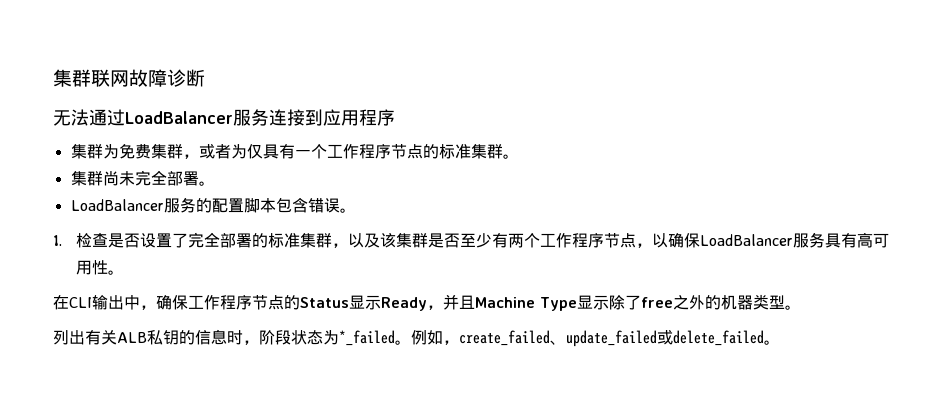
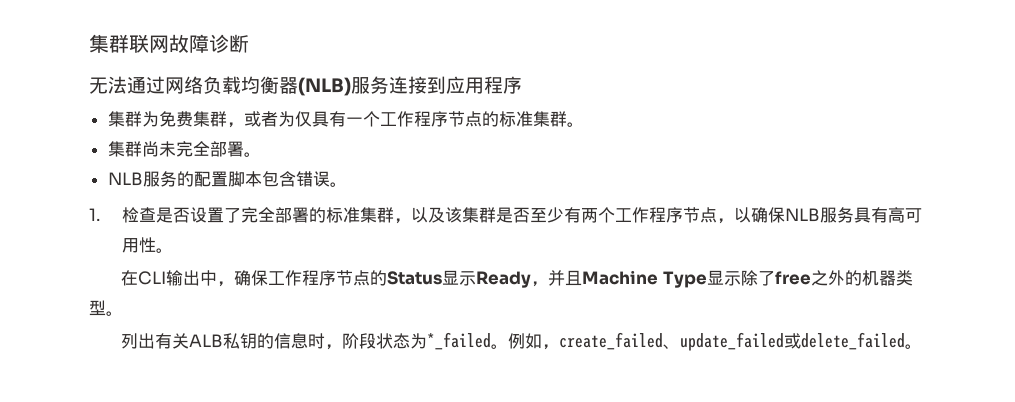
- 无法通过LoadBalancer服务连接到应用程序
+ 无法通过网络负载均衡器(NLB)服务连接到应用程序
- LoadBalancer服务的配置脚本包含错误。
+ NLB服务的配置脚本包含错误。
- 1.检查是否设置了完全部署的标准集群，以及该集群是否至少有两个工作程序节点，以确保LoadBalancer服务具有高可用性。
+ 1.检查是否设置了完全部署的标准集群，以及该集群是否至少有两个工作程序节点，以确保NLB服务具有高可用性。

